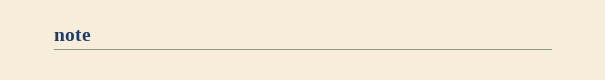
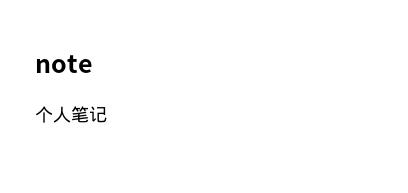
+ 个人笔记

